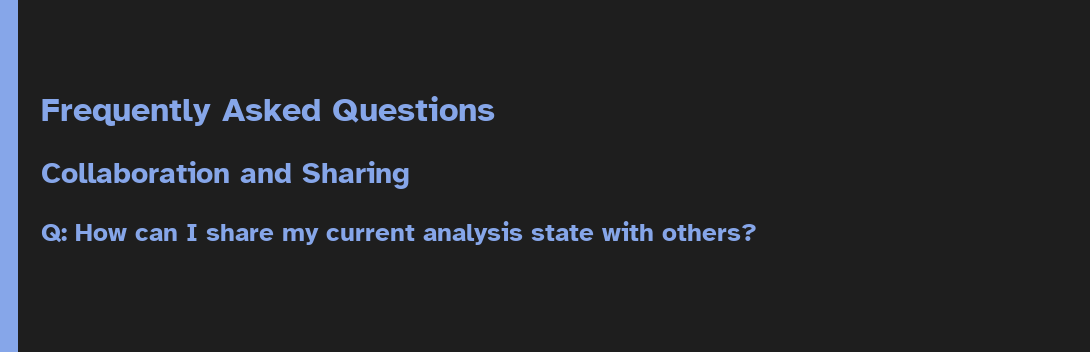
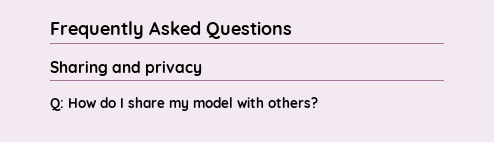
- Collaboration and Sharing
+ Sharing and privacy
- Q: How can I share my current analysis state with others?
+ Q: How do I share my model with others?

